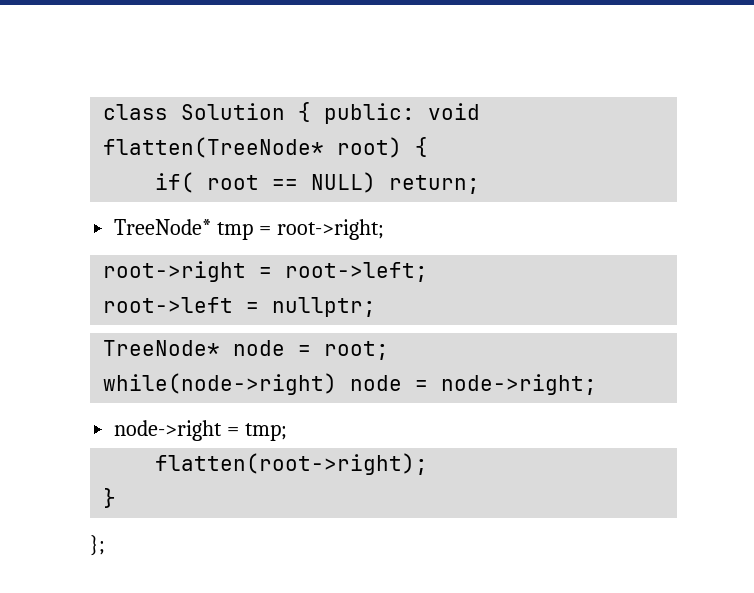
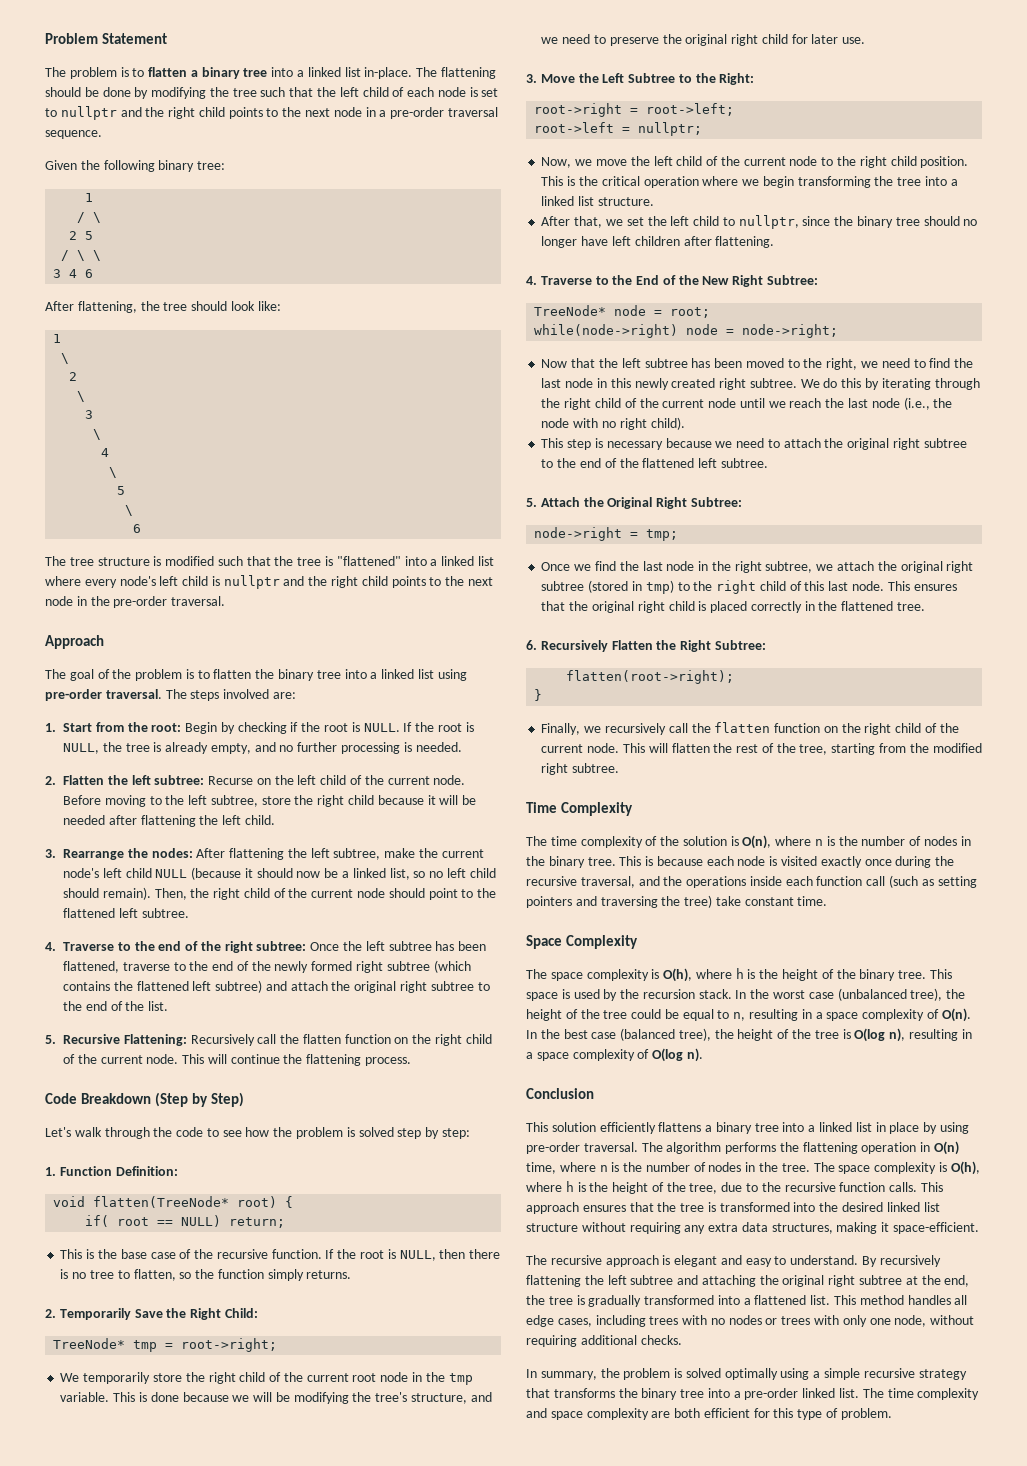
- class Solution { public: void flatten(TreeNode* root) {
+ Problem Statement
+ The problem is to flatten a binary tree into a linked list in-place. The flattening should be done by modifying the tree such that the left child of each node is set to nullptr and the right child points to the next node in a pre-order traversal sequence.
+ Given the following binary tree:
+ 1
+ / \
+ 2 5
+ / \ \
+ 3 4 6
+ After flattening, the tree should look like:
+ 1
+ \
+ 2
+ \
+ 3
+ \
+ 4
+ \
+ 5
+ \
+ 6
+ The tree structure is modified such that the tree is "flattened" into a linked list where every node's left child is nullptr and the right child points to the next node in the pre-order traversal.
+ Approach
+ The goal of the problem is to flatten the binary tree into a linked list using pre-order traversal. The steps involved are:
+ 1. Start from the root: Begin by checking if the root is NULL. If the root is NULL, the tree is already empty, and no further processing is needed.
+ 2. Flatten the left subtree: Recurse on the left child of the current node. Before moving to the left subtree, store the right child because it will be needed after flattening the left child.
+ 3. Rearrange the nodes: After flattening the left subtree, make the current node's left child NULL (because it should now be a linked list, so no left child should remain). Then, the right child of the current node should point to the flattened left subtree.
+ 4. Traverse to the end of the right subtree: Once the left subtree has been flattened, traverse to the end of the newly formed right subtree (which contains the flattened left subtree) and attach the original right subtree to the end of the list.
+ 5. Recursive Flattening: Recursively call the flatten function on the right child of the current node. This will continue the flattening process.
+ Code Breakdown (Step by Step)
+ Let's walk through the code to see how the problem is solved step by step:
+ 1. Function Definition:
+ void flatten(TreeNode* root) {
+ This is the base case of the recursive function. If the root is NULL, then there is no tree to flatten, so the function simply returns.
+ 2. Temporarily Save the Right Child:
  TreeNode* tmp = root->right;
+ We temporarily store the right child of the current root node in the tmp variable. This is done because we will be modifying the tree's structure, and we need to preserve the original right child for later use.
+ 3. Move the Left Subtree to the Right:
+ Now, we move the left child of the current node to the right child position. This is the critical operation where we begin transforming the tree into a linked list structure.
+ After that, we set the left child to nullptr, since the binary tree should no longer have left children after flattening.
+ 4. Traverse to the End of the New Right Subtree:
+ Now that the left subtree has been moved to the right, we need to find the last node in this newly created right subtree. We do this by iterating through the right child of the current node until we reach the last node (i.e., the node with no right child).
+ This step is necessary because we need to attach the original right subtree to the end of the flattened left subtree.
+ 5. Attach the Original Right Subtree:
  node->right = tmp;
+ Once we find the last node in the right subtree, we attach the original right subtree (stored in tmp) to the right child of this last node. This ensures that the original right child is placed correctly in the flattened tree.
+ 6. Recursively Flatten the Right Subtree:
  flatten(root->right);
  }
- };
+ Finally, we recursively call the flatten function on the right child of the current node. This will flatten the rest of the tree, starting from the modified right subtree.
+ Time Complexity
+ The time complexity of the solution is O(n), where n is the number of nodes in the binary tree. This is because each node is visited exactly once during the recursive traversal, and the operations inside each function call (such as setting pointers and traversing the tree) take constant time.
+ Space Complexity
+ The space complexity is O(h), where h is the height of the binary tree. This space is used by the recursion stack. In the worst case (unbalanced tree), the height of the tree could be equal to n, resulting in a space complexity of O(n). In the best case (balanced tree), the height of the tree is O(log n), resulting in a space complexity of O(log n).
+ Conclusion
+ This solution efficiently flattens a binary tree into a linked list in place by using pre-order traversal. The algorithm performs the flattening operation in O(n) time, where n is the number of nodes in the tree. The space complexity is O(h), where h is the height of the tree, due to the recursive function calls. This approach ensures that the tree is transformed into the desired linked list structure without requiring any extra data structures, making it space-efficient.
+ The recursive approach is elegant and easy to understand. By recursively flattening the left subtree and attaching the original right subtree at the end, the tree is gradually transformed into a flattened list. This method handles all edge cases, including trees with no nodes or trees with only one node, without requiring additional checks.
+ In summary, the problem is solved optimally using a simple recursive strategy that transforms the binary tree into a pre-order linked list. The time complexity and space complexity are both efficient for this type of problem.

